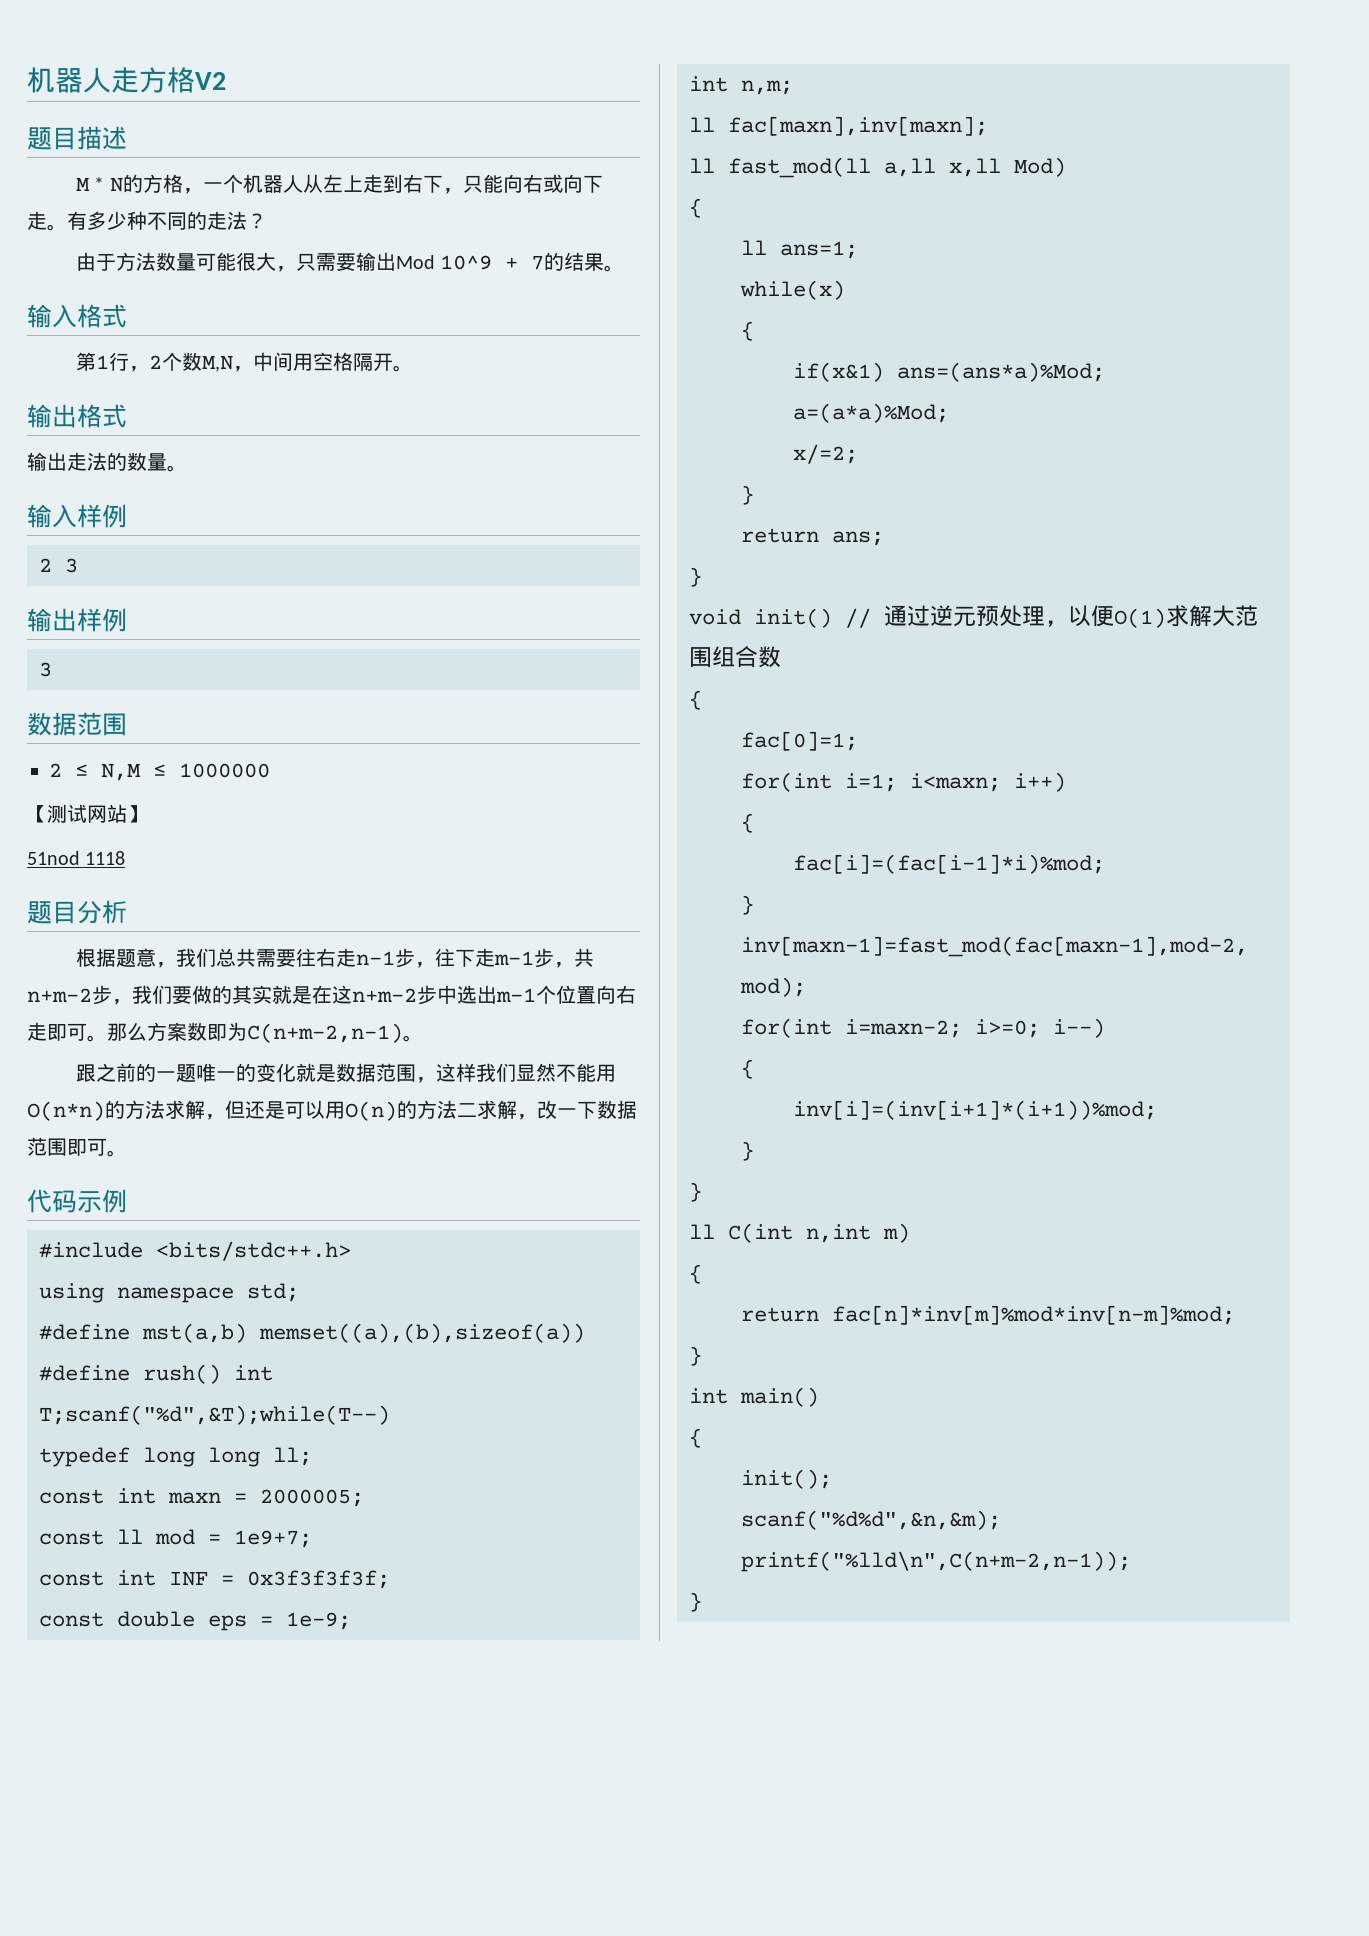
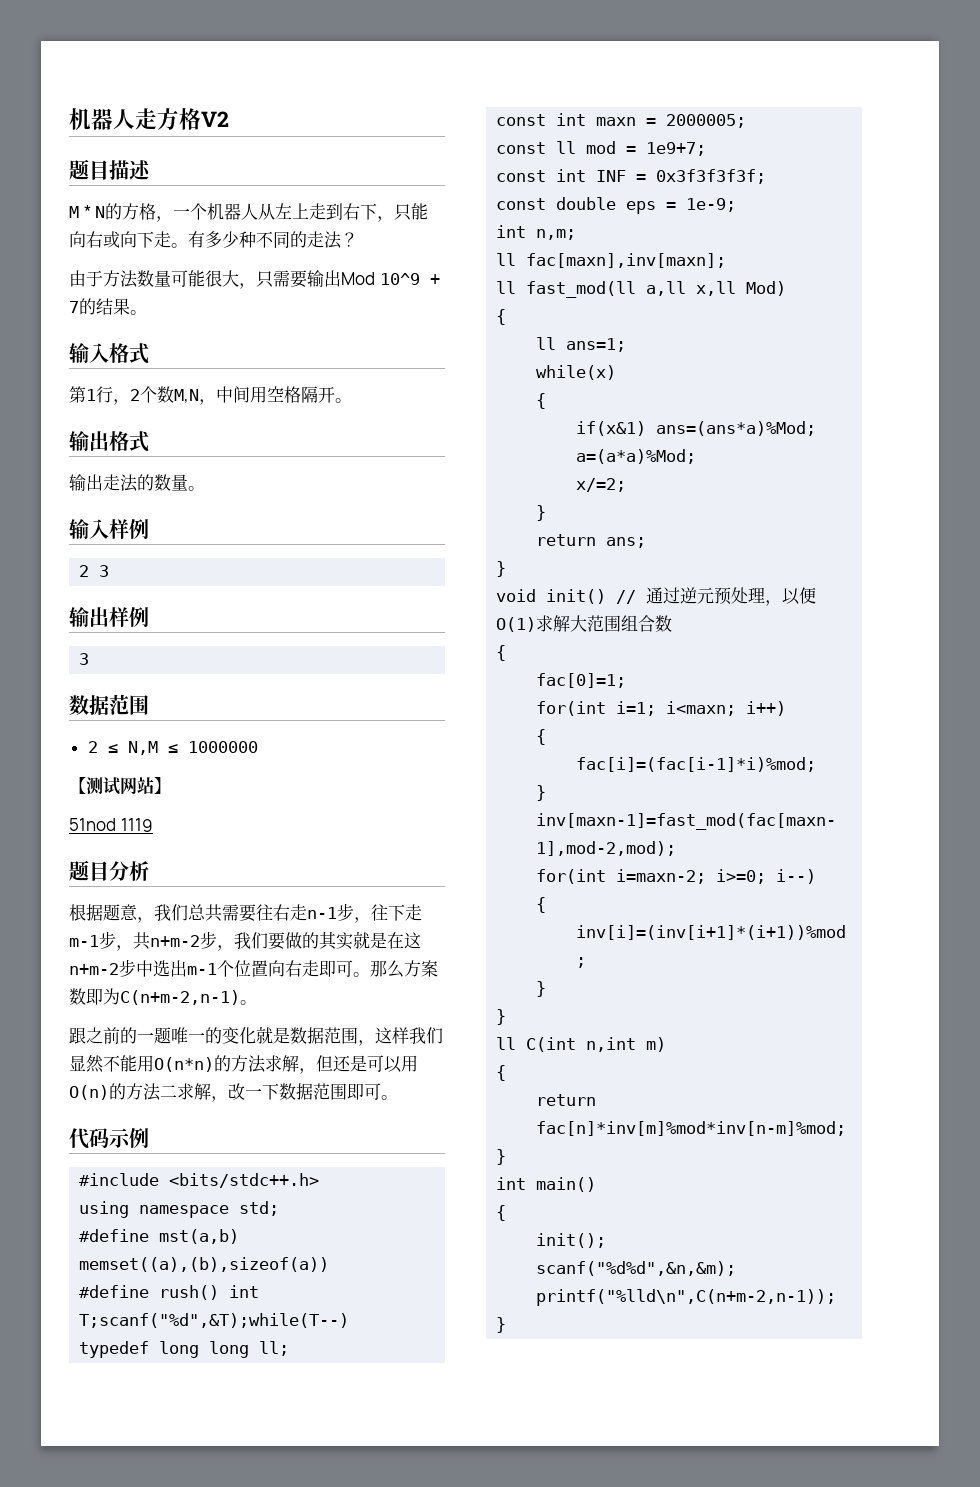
- 51nod 1118
+ 51nod 1119

